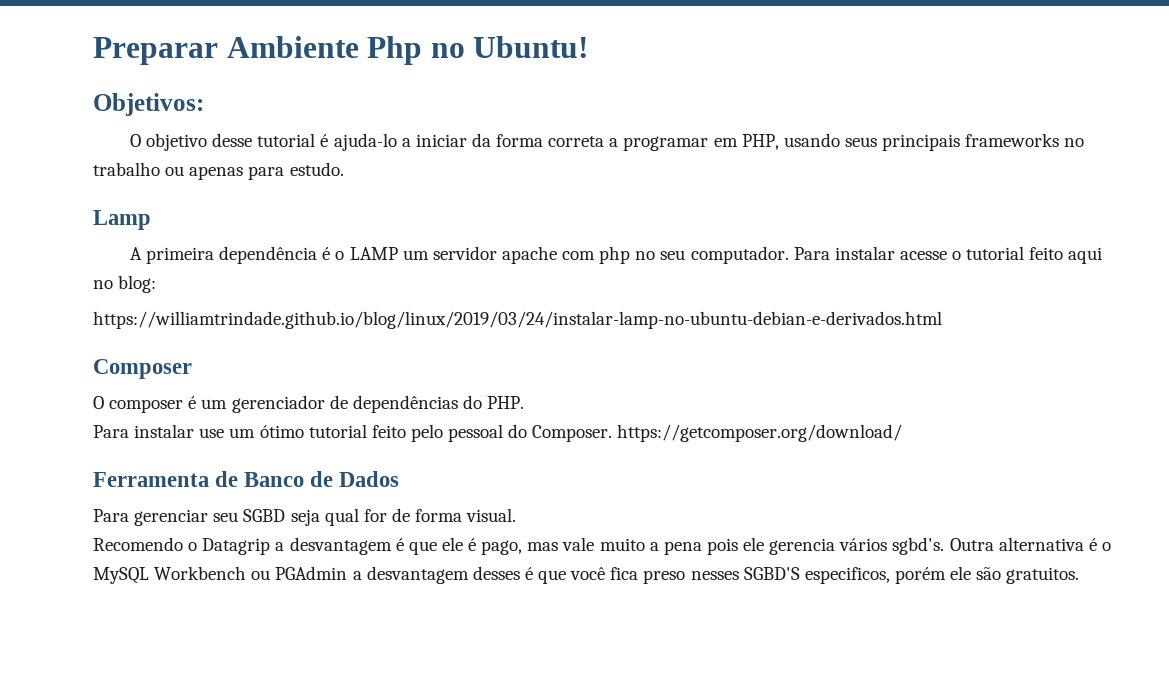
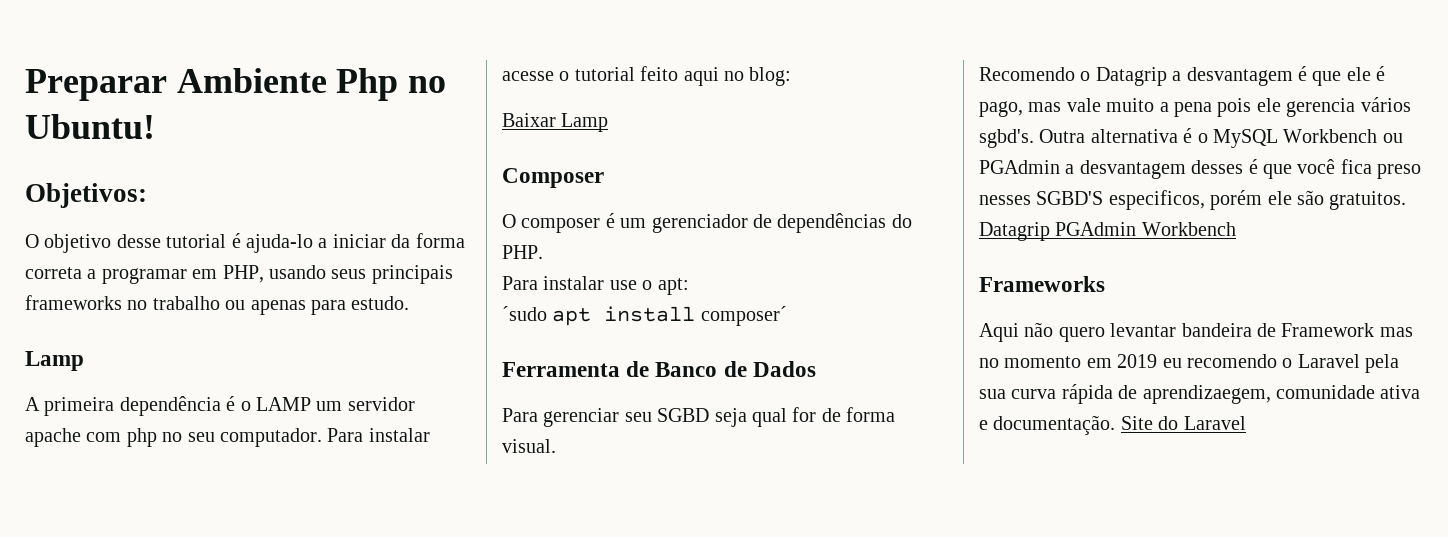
- https://williamtrindade.github.io/blog/linux/2019/03/24/instalar-lamp-no-ubuntu-debian-e-derivados.html
+ Baixar Lamp
- Para instalar use um ótimo tutorial feito pelo pessoal do Composer. https://getcomposer.org/download/
+ Para instalar use o apt:
+ ´sudo apt install composer´
+ Datagrip PGAdmin Workbench
+ Frameworks
+ Aqui não quero levantar bandeira de Framework mas no momento em 2019 eu recomendo o Laravel pela sua curva rápida de aprendizaegem, comunidade ativa e documentação. Site do Laravel

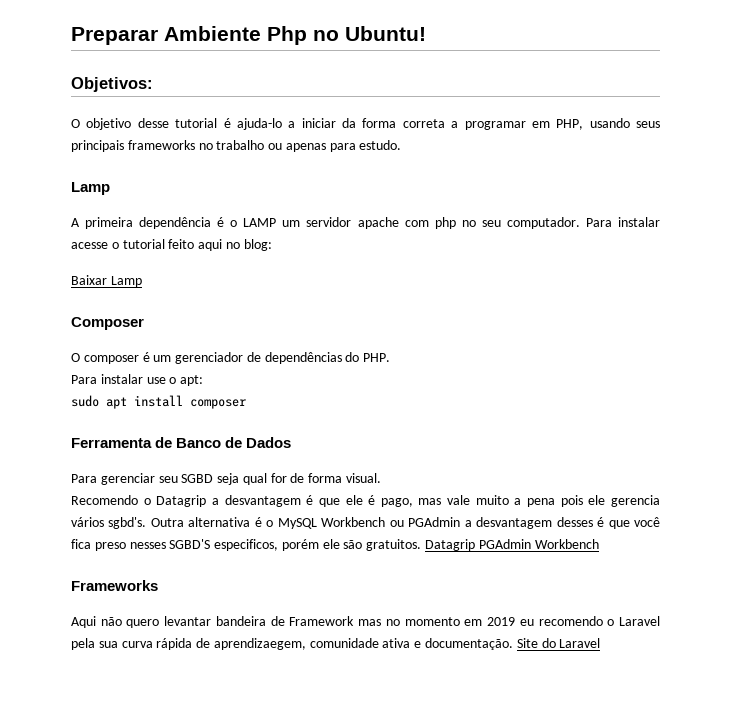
- ´sudo apt install composer´
+ sudo apt install composer

